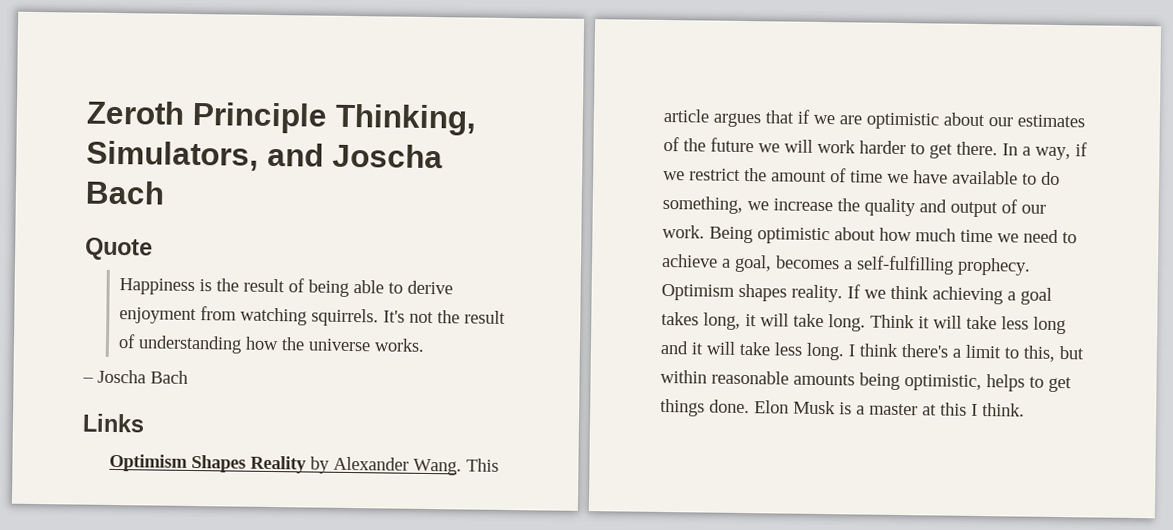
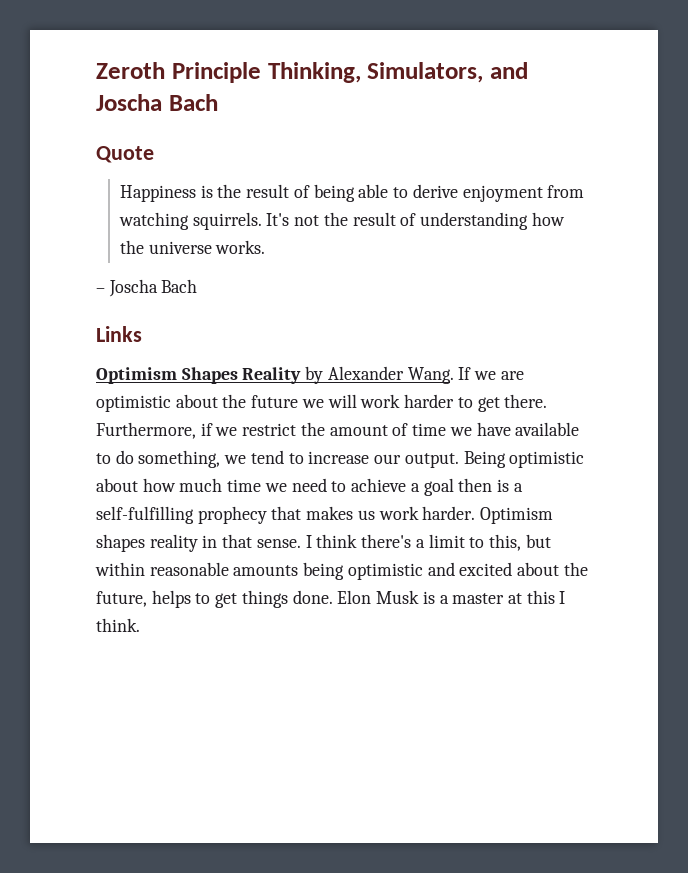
- This article argues that if we are optimistic about our estimates of the future we will work harder to get there.
+ If we are optimistic about the future we will work harder to get there.
- In a way, if we restrict the amount of time we have available to do something, we increase the quality and output of our work.
+ Furthermore, if we restrict the amount of time we have available to do something, we tend to increase our output.
- Being optimistic about how much time we need to achieve a goal, becomes a self-fulfilling prophecy. Optimism shapes reality. If we think achieving a goal takes long, it will take long. Think it will take less long and it will take less long.
+ Being optimistic about how much time we need to achieve a goal then is a self-fulfilling prophecy that makes us work harder. Optimism shapes reality in that sense.
- I think there's a limit to this, but within reasonable amounts being optimistic, helps to get things done.
+ I think there's a limit to this, but within reasonable amounts being optimistic and excited about the future, helps to get things done.

